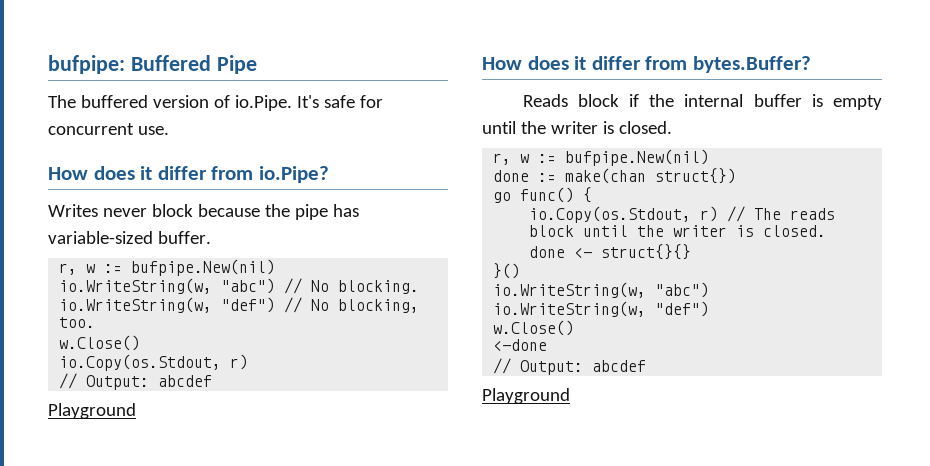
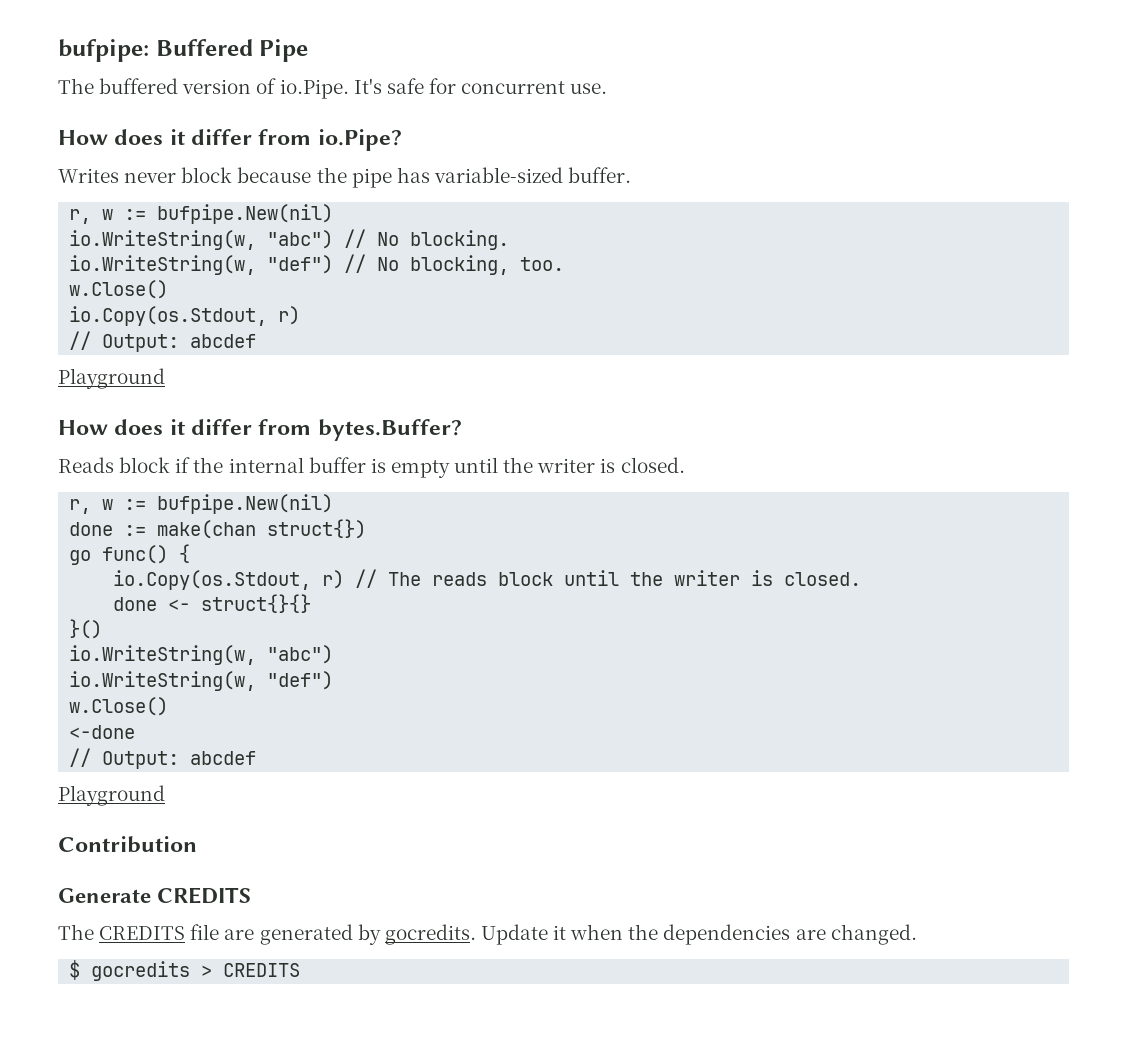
+ Contribution
+ Generate CREDITS
+ The CREDITS file are generated by gocredits. Update it when the dependencies are changed.
+ $ gocredits > CREDITS

